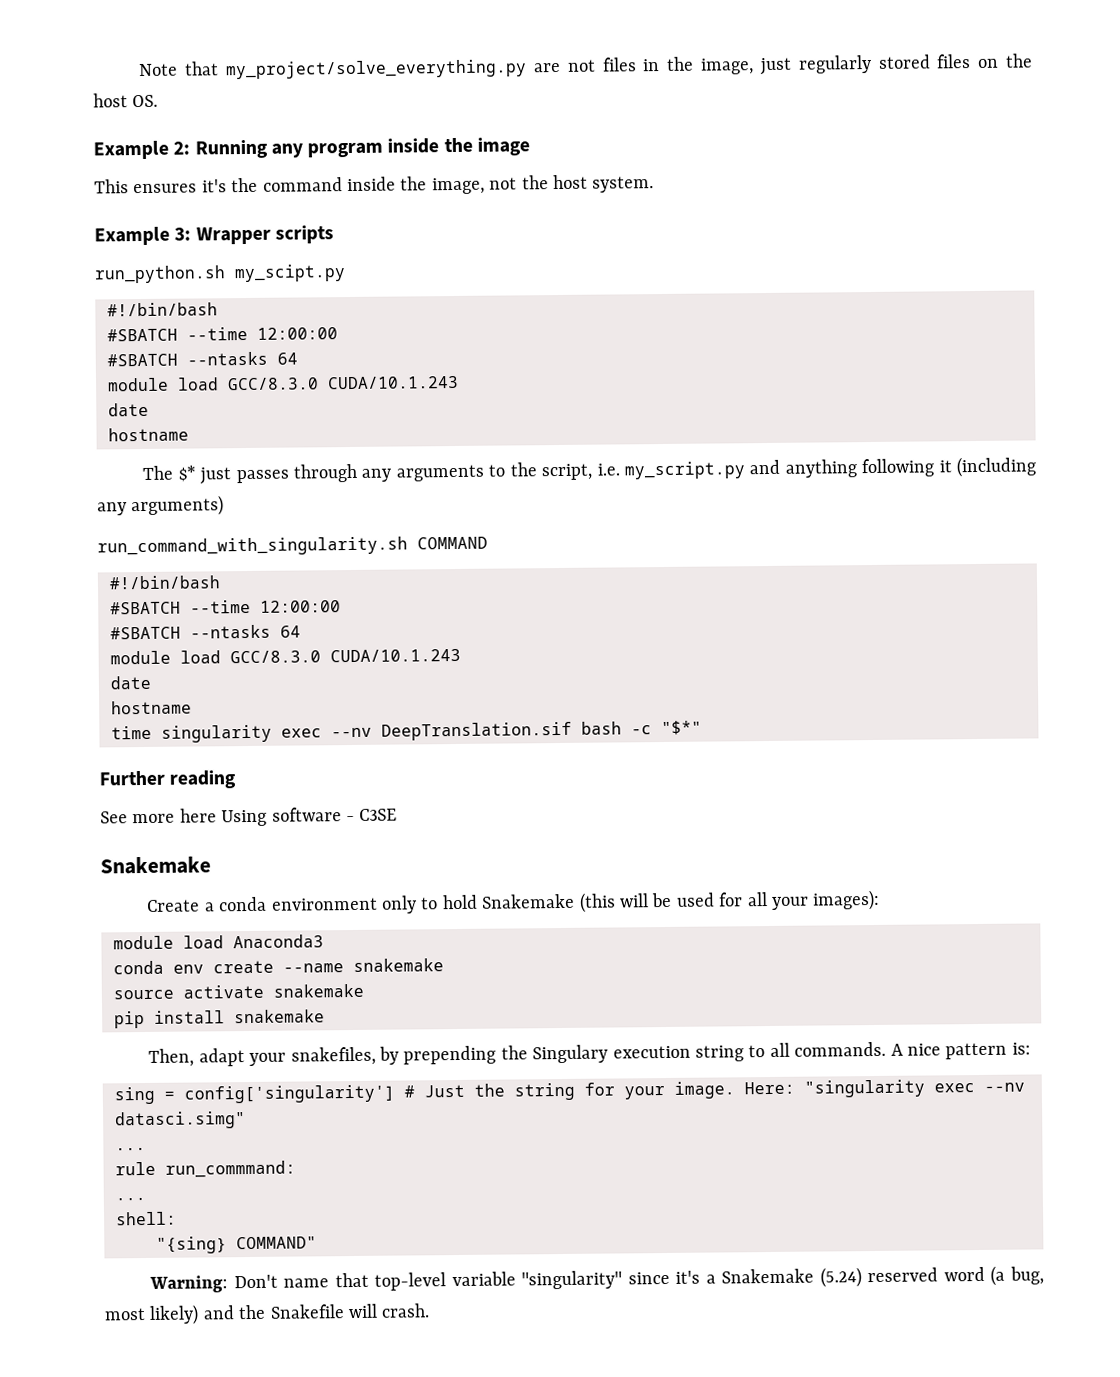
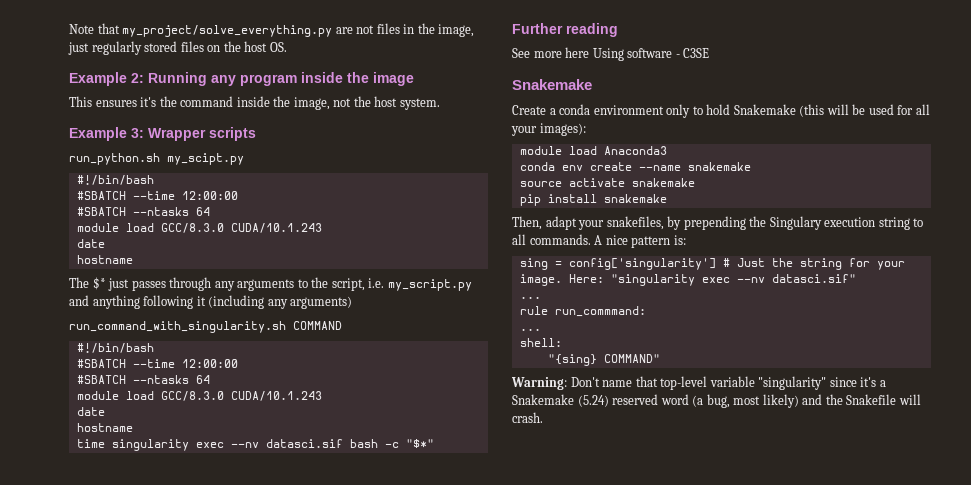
- time singularity exec --nv DeepTranslation.sif bash -c "$*"
+ time singularity exec --nv datasci.sif bash -c "$*"
- Here: "singularity exec --nv datasci.simg"
+ Here: "singularity exec --nv datasci.sif"

